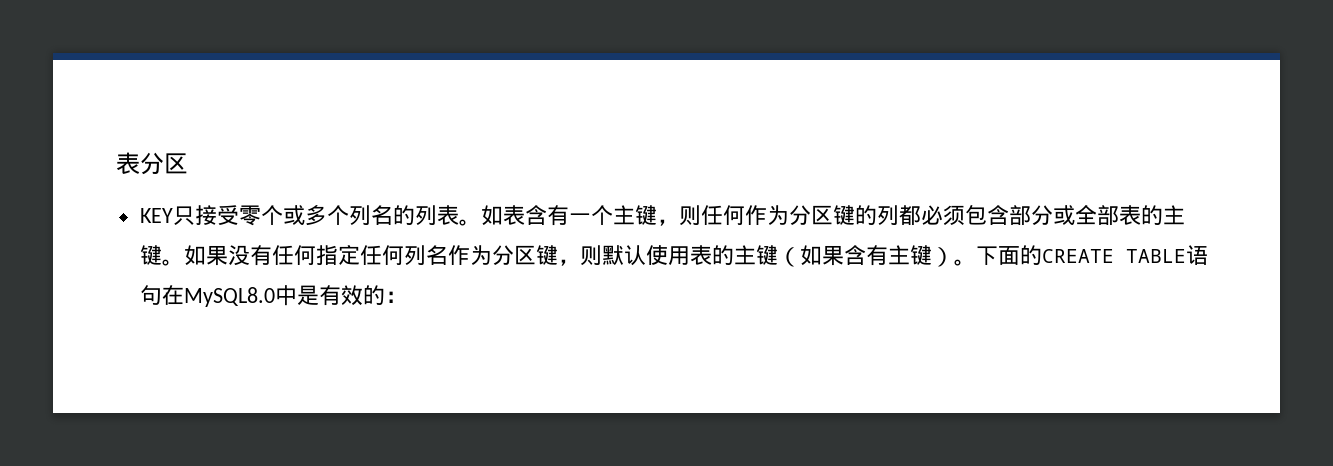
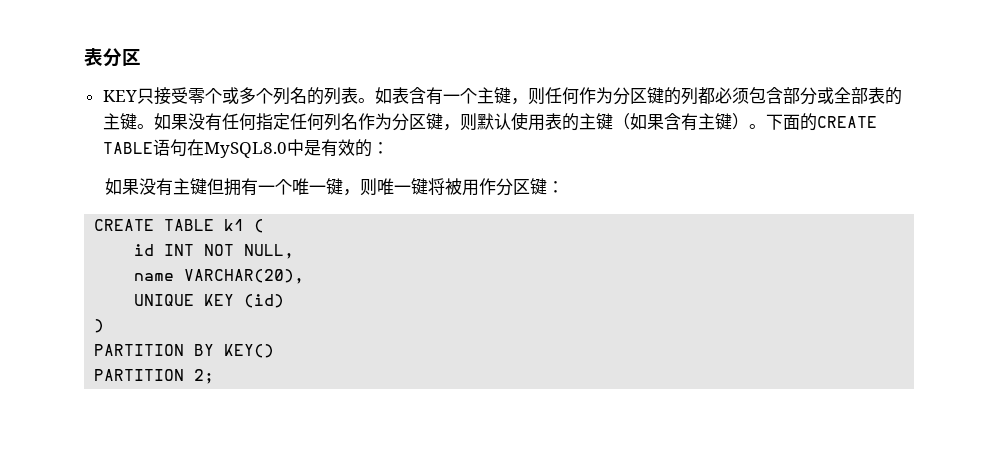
+ 如果没有主键但拥有一个唯一键，则唯一键将被用作分区键：
+ CREATE TABLE k1 (
+ id INT NOT NULL,
+ name VARCHAR(20),
+ UNIQUE KEY (id)
+ )
+ PARTITION BY KEY()
+ PARTITION 2;

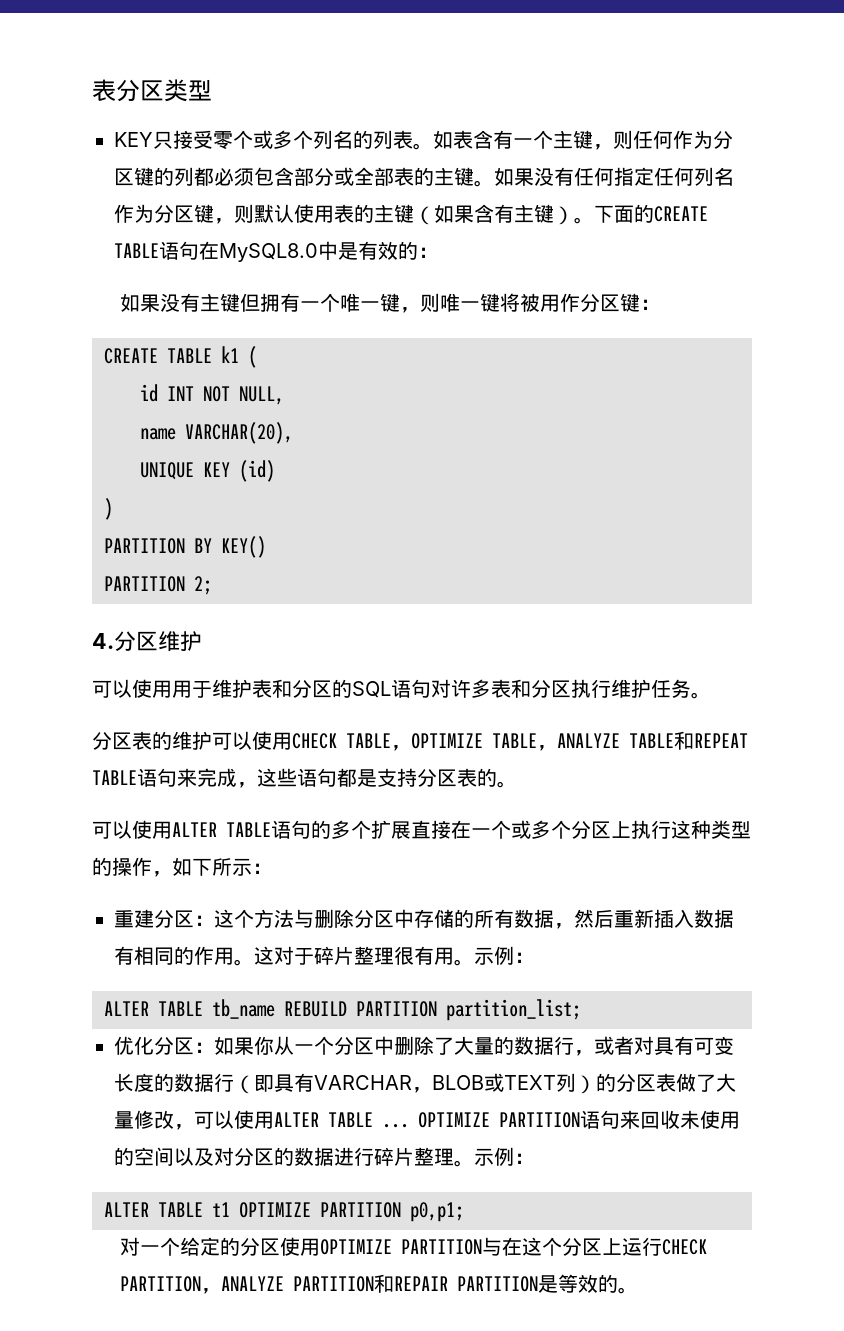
- 表分区
+ 表分区类型
+ 4.分区维护
+ 可以使用用于维护表和分区的SQL语句对许多表和分区执行维护任务。
+ 分区表的维护可以使用CHECK TABLE，OPTIMIZE TABLE，ANALYZE TABLE和REPEAT TABLE语句来完成，这些语句都是支持分区表的。
+ 可以使用ALTER TABLE语句的多个扩展直接在一个或多个分区上执行这种类型的操作，如下所示：
+ 重建分区：这个方法与删除分区中存储的所有数据，然后重新插入数据有相同的作用。这对于碎片整理很有用。示例：
+ ALTER TABLE tb_name REBUILD PARTITION partition_list;
+ 优化分区：如果你从一个分区中删除了大量的数据行，或者对具有可变长度的数据行（即具有VARCHAR，BLOB或TEXT列）的分区表做了大量修改，可以使用ALTER TABLE ... OPTIMIZE PARTITION语句来回收未使用的空间以及对分区的数据进行碎片整理。示例：
+ ALTER TABLE t1 OPTIMIZE PARTITION p0,p1;
+ 对一个给定的分区使用OPTIMIZE PARTITION与在这个分区上运行CHECK PARTITION，ANALYZE PARTITION和REPAIR PARTITION是等效的。

